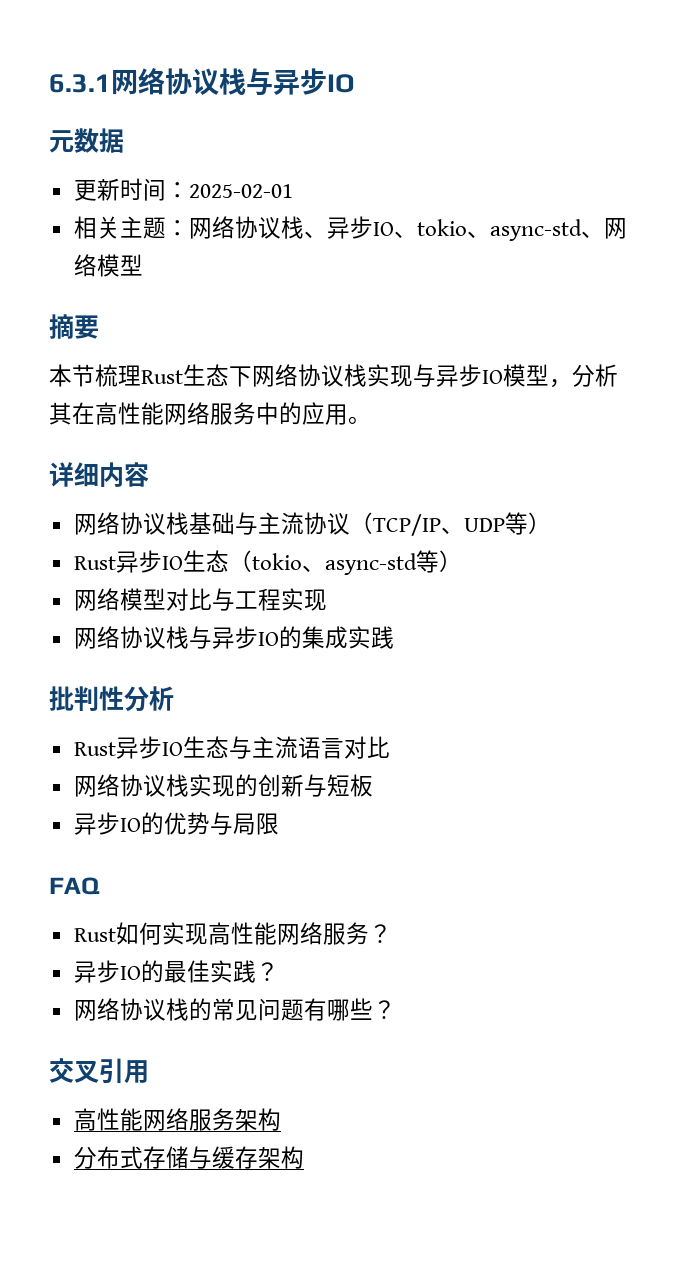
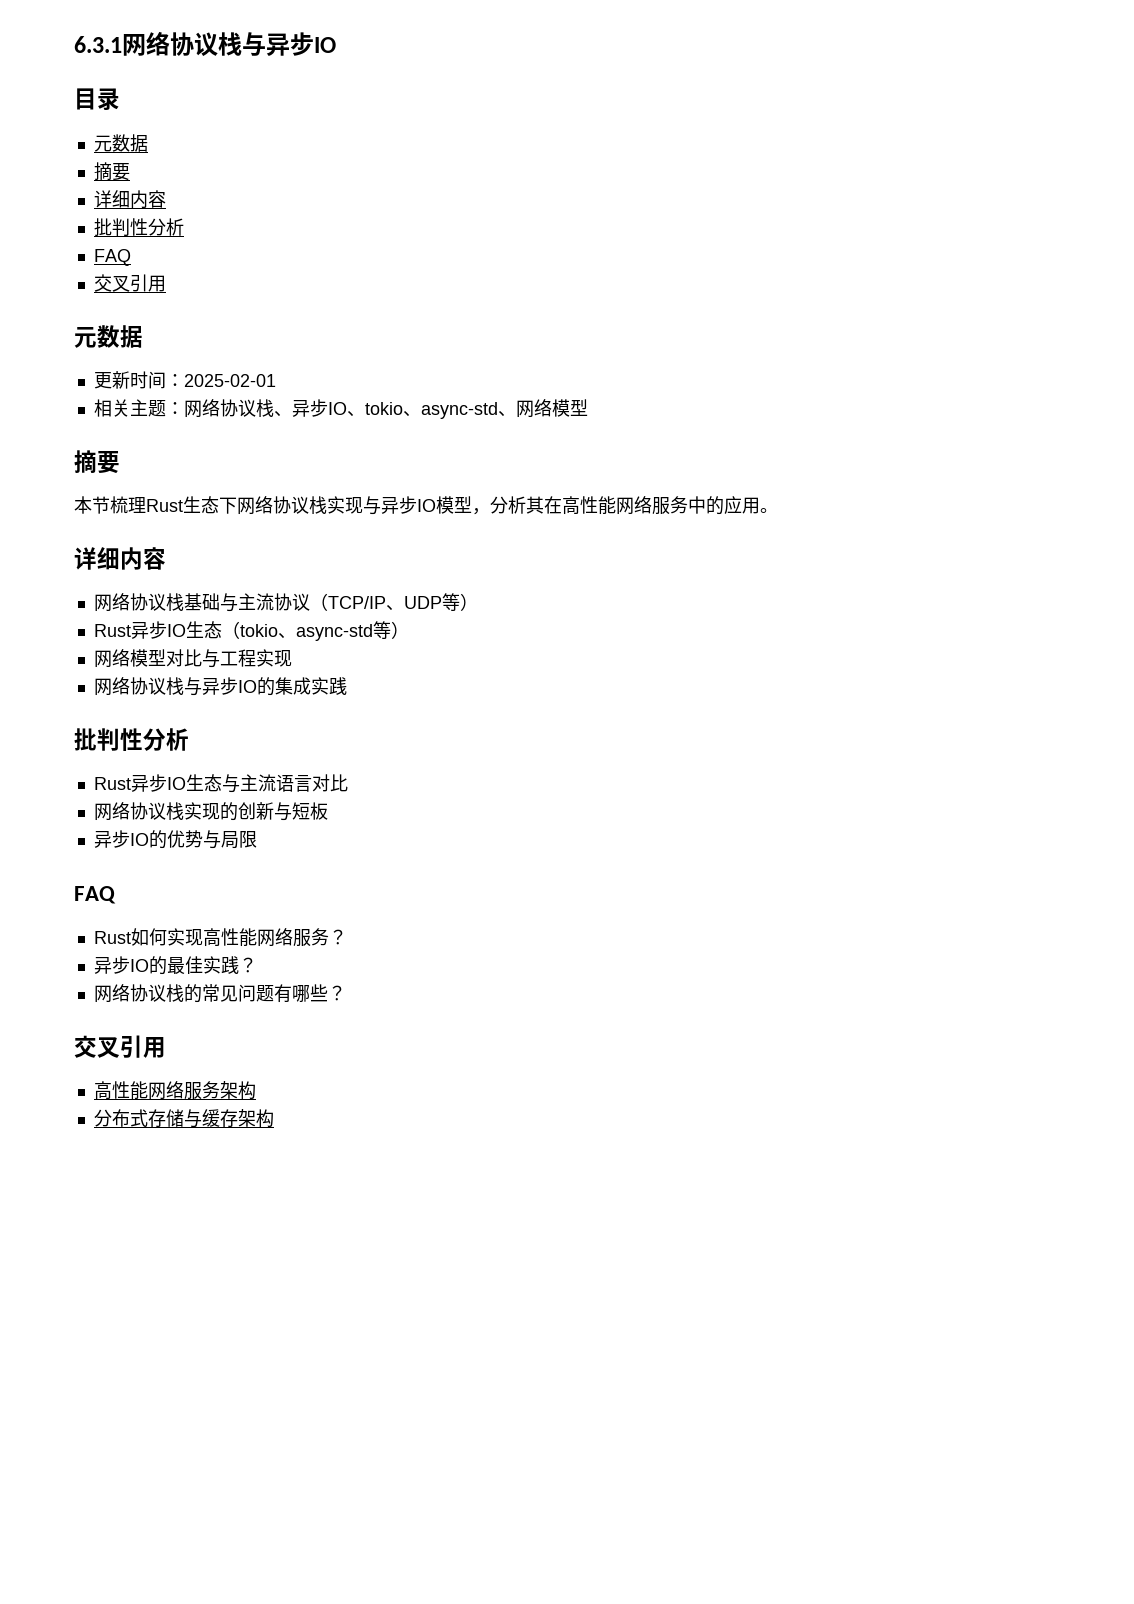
+ 目录
+ 元数据
+ 摘要
+ 详细内容
+ 批判性分析
+ FAQ
+ 交叉引用

